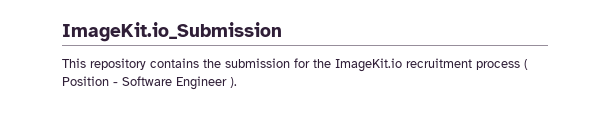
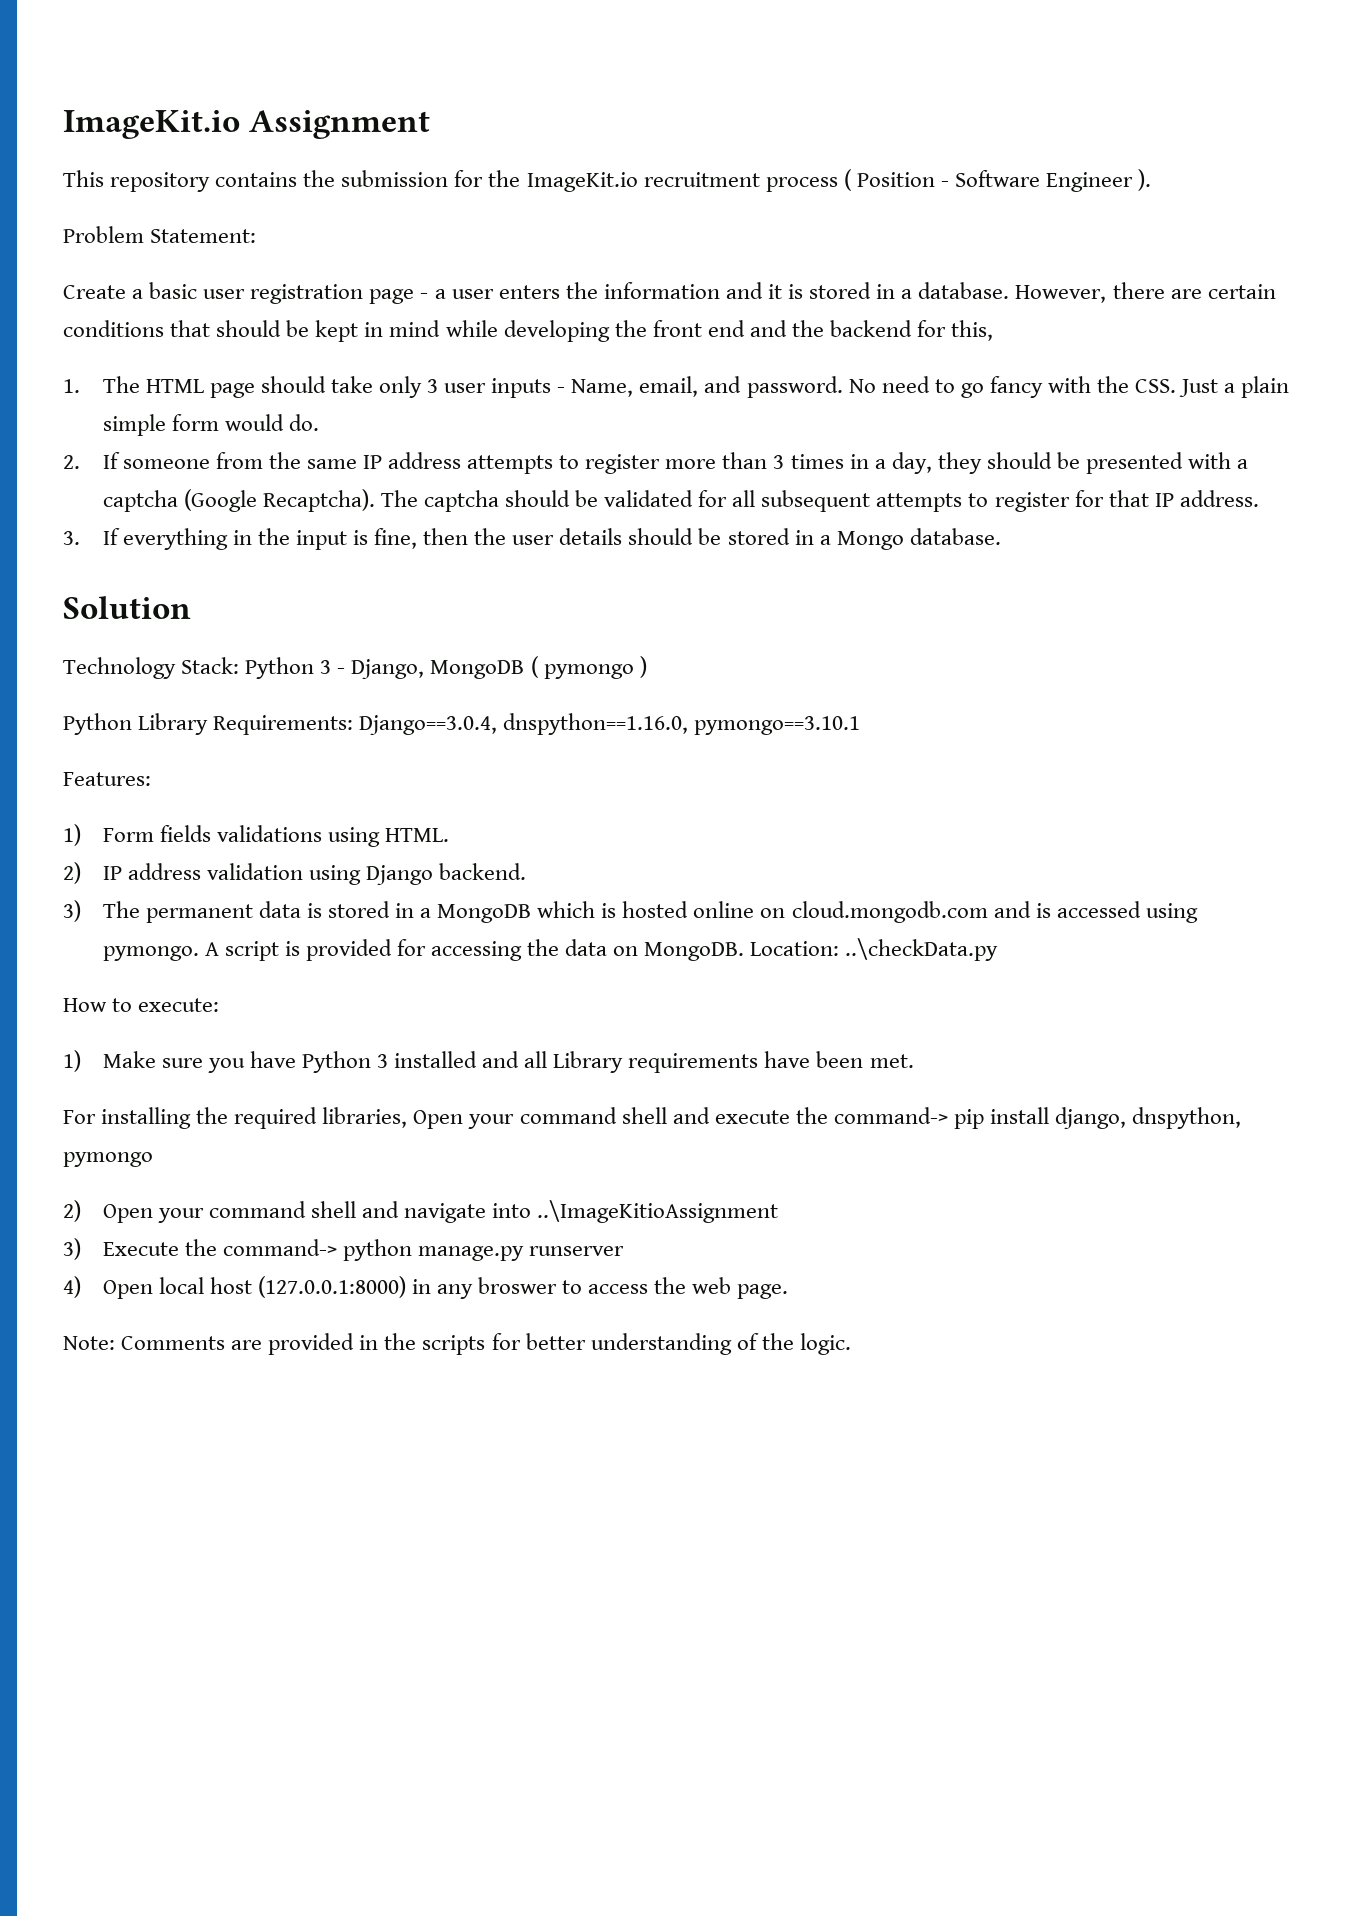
- ImageKit.io_Submission
+ ImageKit.io Assignment
+ Problem Statement:
+ Create a basic user registration page - a user enters the information and it is stored in a database. However, there are certain conditions that should be kept in mind while developing the front end and the backend for this,
+ 1. The HTML page should take only 3 user inputs - Name, email, and password. No need to go fancy with the CSS. Just a plain simple form would do.
+ 2. If someone from the same IP address attempts to register more than 3 times in a day, they should be presented with a captcha (Google Recaptcha). The captcha should be validated for all subsequent attempts to register for that IP address.
+ 3. If everything in the input is fine, then the user details should be stored in a Mongo database.
+ Solution
+ Technology Stack: Python 3 - Django, MongoDB ( pymongo )
+ Python Library Requirements: Django==3.0.4, dnspython==1.16.0, pymongo==3.10.1
+ Features:
+ 1) Form fields validations using HTML.
+ 2) IP address validation using Django backend.
+ 3) The permanent data is stored in a MongoDB which is hosted online on cloud.mongodb.com and is accessed using pymongo. A script is provided for accessing the data on MongoDB. Location: ..\checkData.py
+ How to execute:
+ 1) Make sure you have Python 3 installed and all Library requirements have been met.
+ For installing the required libraries, Open your command shell and execute the command-> pip install django, dnspython, pymongo
+ 2) Open your command shell and navigate into ..\ImageKitioAssignment
+ 3) Execute the command-> python manage.py runserver
+ 4) Open local host (127.0.0.1:8000) in any broswer to access the web page.
+ Note: Comments are provided in the scripts for better understanding of the logic.

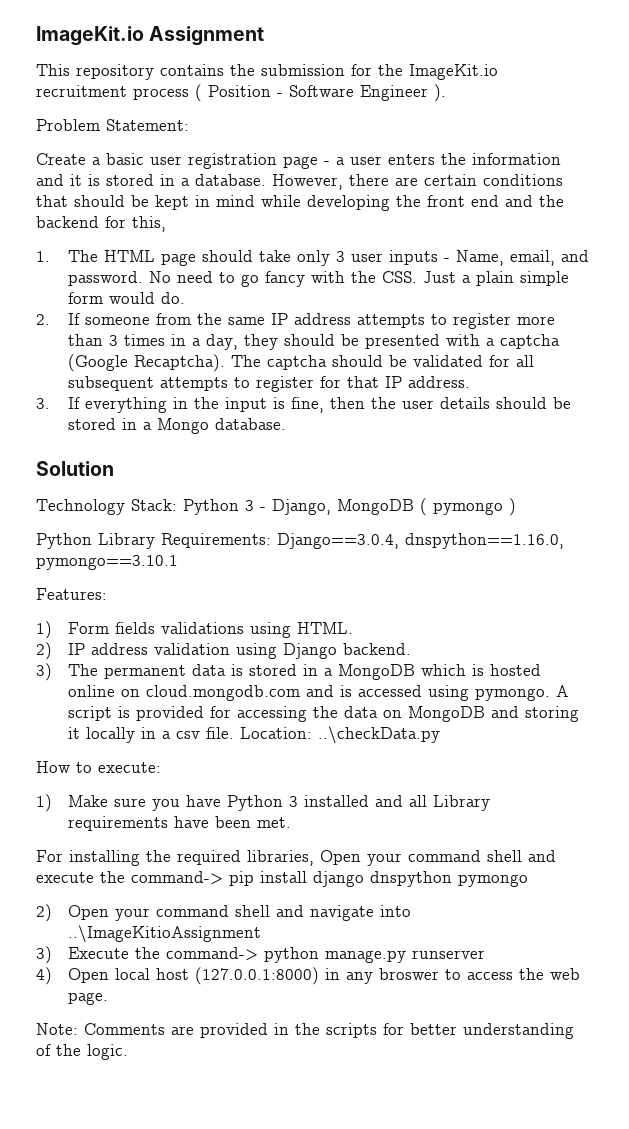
- A script is provided for accessing the data on MongoDB.
+ A script is provided for accessing the data on MongoDB and storing it locally in a csv file.
- For installing the required libraries, Open your command shell and execute the command-> pip install django, dnspython, pymongo
+ For installing the required libraries, Open your command shell and execute the command-> pip install django dnspython pymongo

